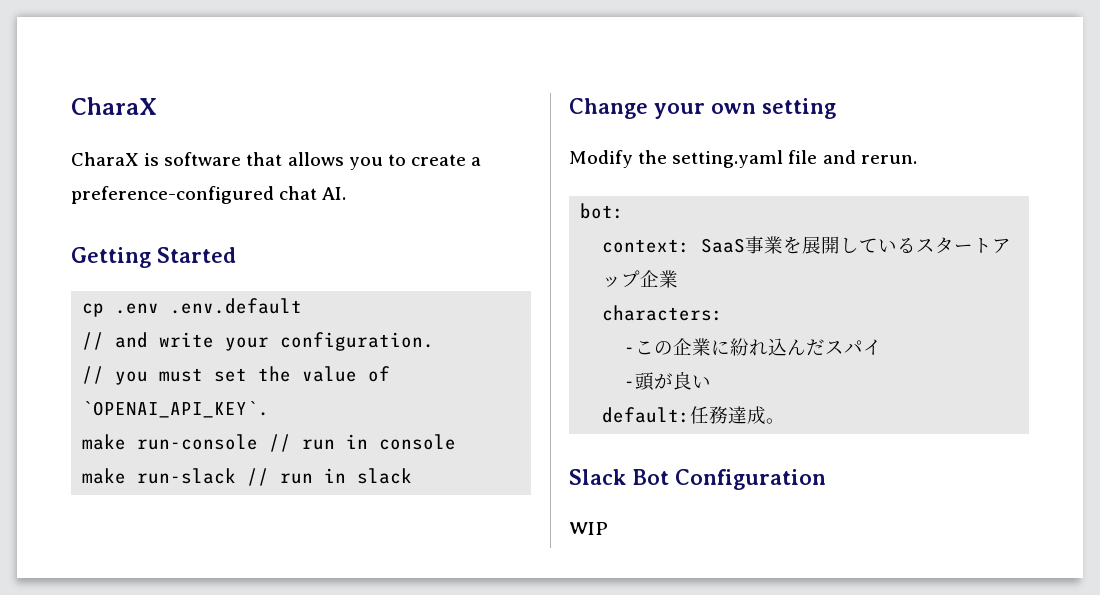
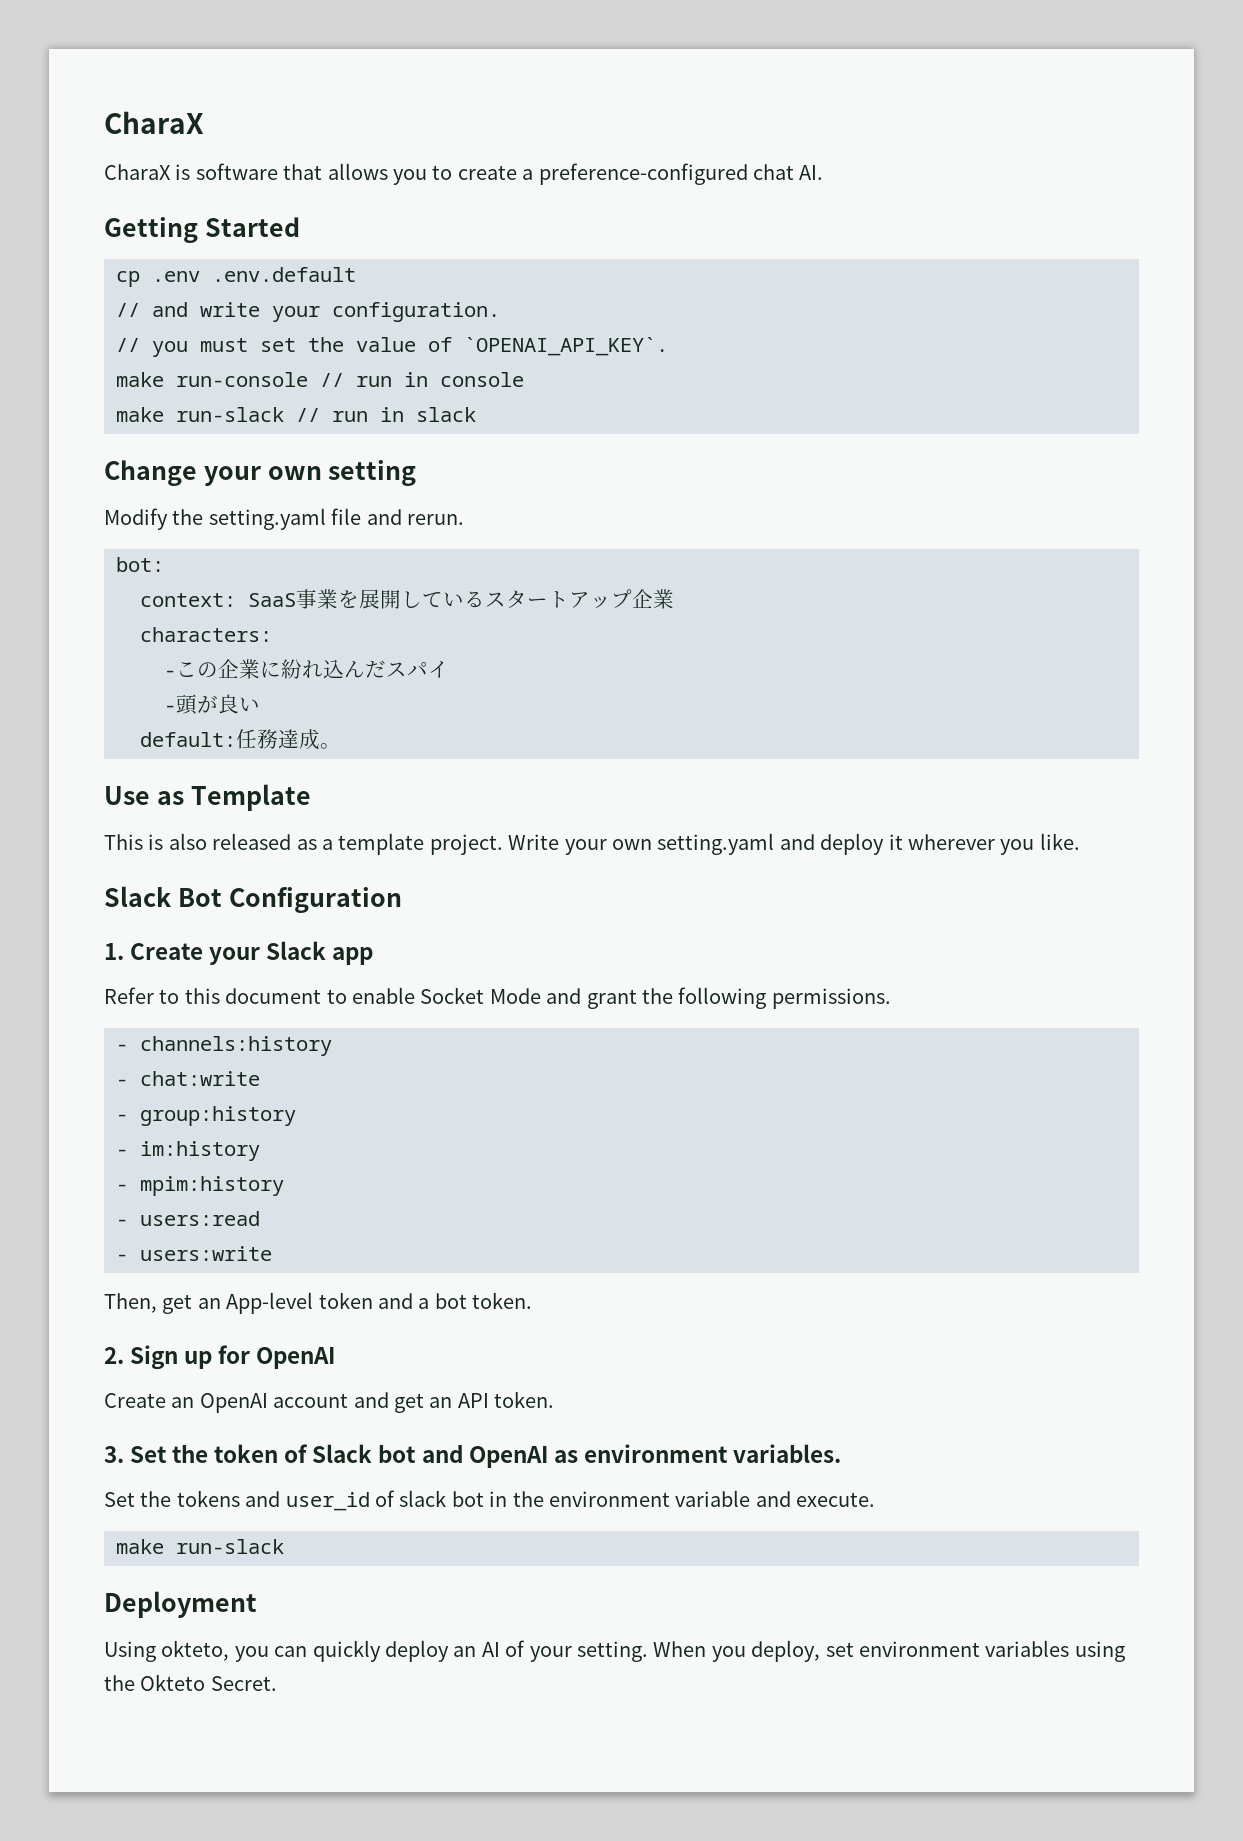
+ Use as Template
+ This is also released as a template project. Write your own setting.yaml and deploy it wherever you like.
  Slack Bot Configuration
- WIP
+ 1. Create your Slack app
+ Refer to this document to enable Socket Mode and grant the following permissions.
+ - channels:history
+ - chat:write
+ - group:history
+ - im:history
+ - mpim:history
+ - users:read
+ - users:write
+ Then, get an App-level token and a bot token.
+ 2. Sign up for OpenAI
+ Create an OpenAI account and get an API token.
+ 3. Set the token of Slack bot and OpenAI as environment variables.
+ Set the tokens and user_id of slack bot in the environment variable and execute.
+ make run-slack
+ Deployment
+ Using okteto, you can quickly deploy an AI of your setting. When you deploy, set environment variables using the Okteto Secret.

